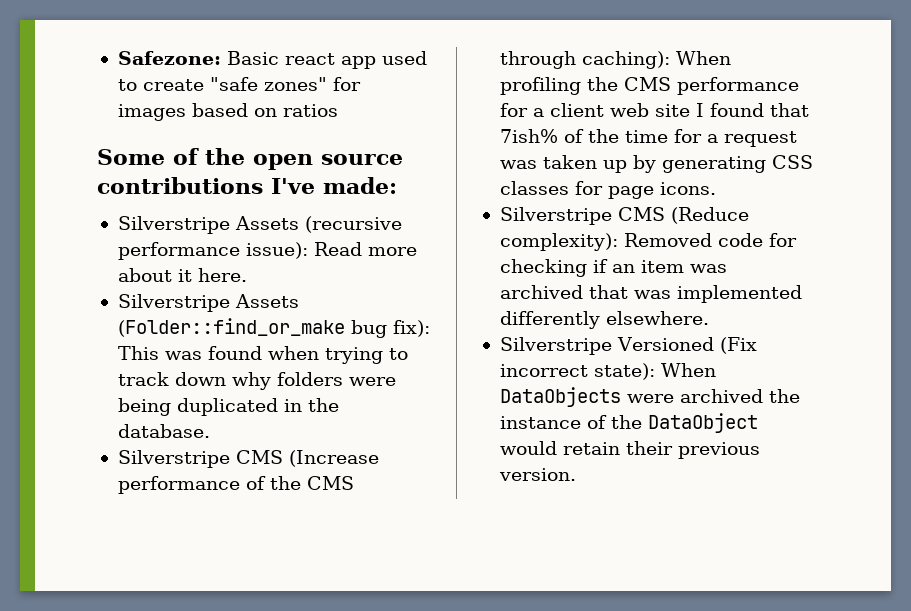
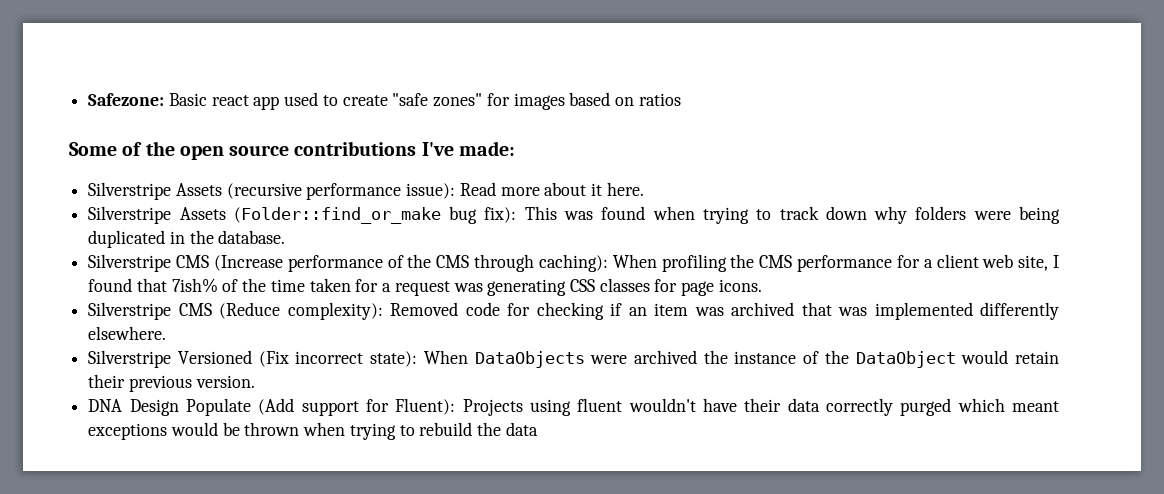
- Silverstripe CMS (Increase performance of the CMS through caching): When profiling the CMS performance for a client web site I found that 7ish% of the time for a request was taken up by generating CSS classes for page icons.
+ Silverstripe CMS (Increase performance of the CMS through caching): When profiling the CMS performance for a client web site, I found that 7ish% of the time taken for a request was generating CSS classes for page icons.
+ DNA Design Populate (Add support for Fluent): Projects using fluent wouldn't have their data correctly purged which meant exceptions would be thrown when trying to rebuild the data

